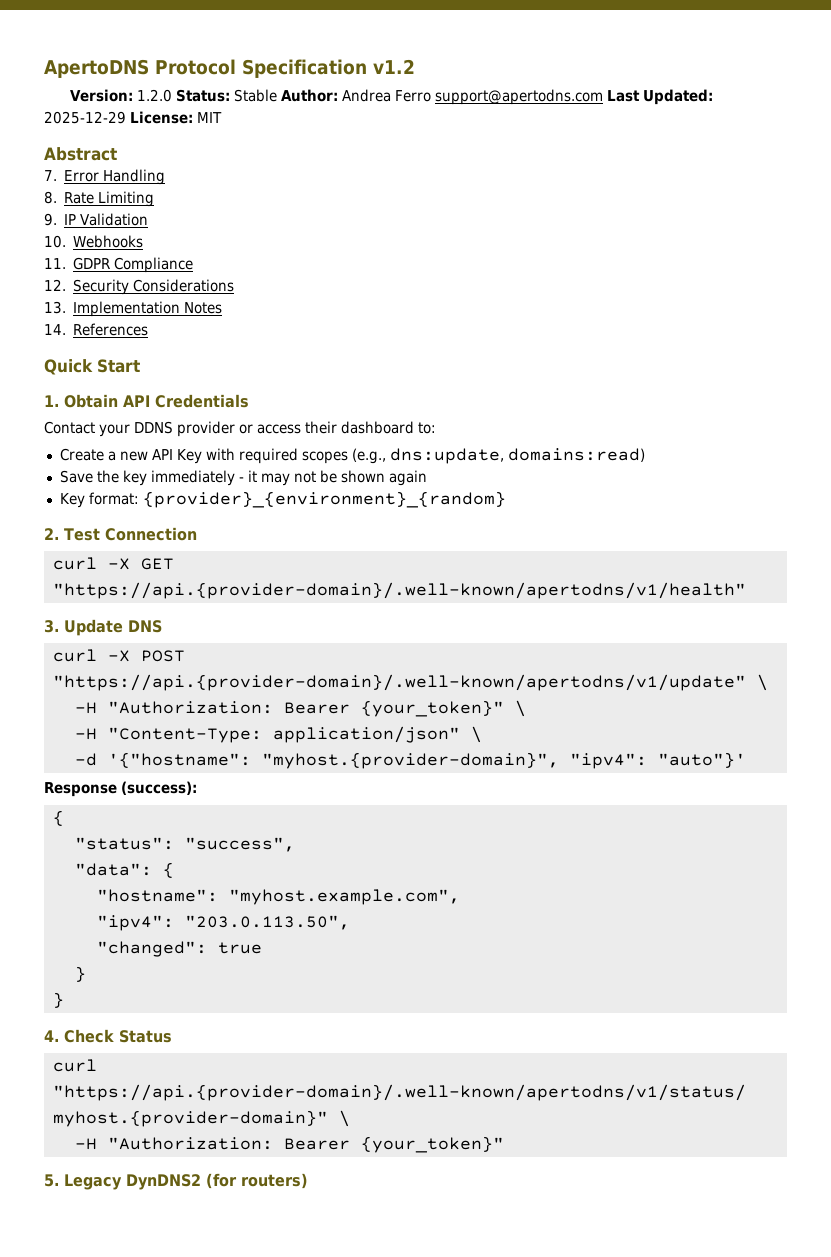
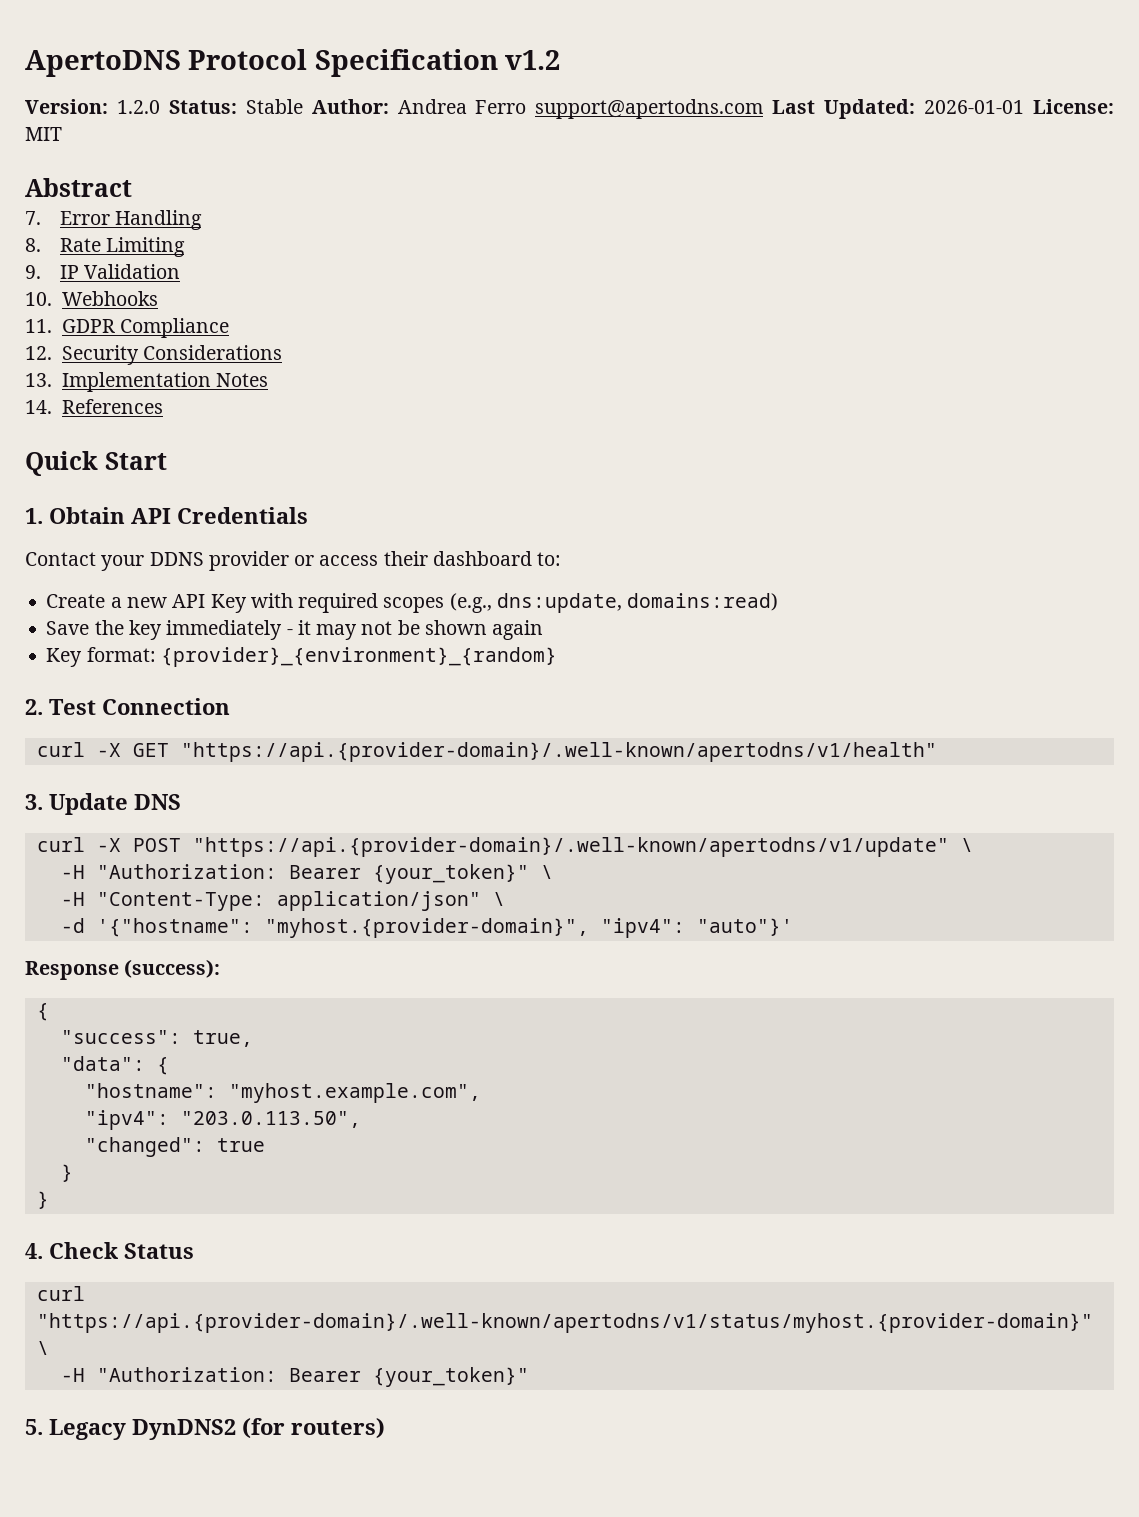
- Version: 1.2.0 Status: Stable Author: Andrea Ferro support@apertodns.com Last Updated: 2025-12-29 License: MIT
+ Version: 1.2.0 Status: Stable Author: Andrea Ferro support@apertodns.com Last Updated: 2026-01-01 License: MIT
- "status": "success",
+ "success": true,

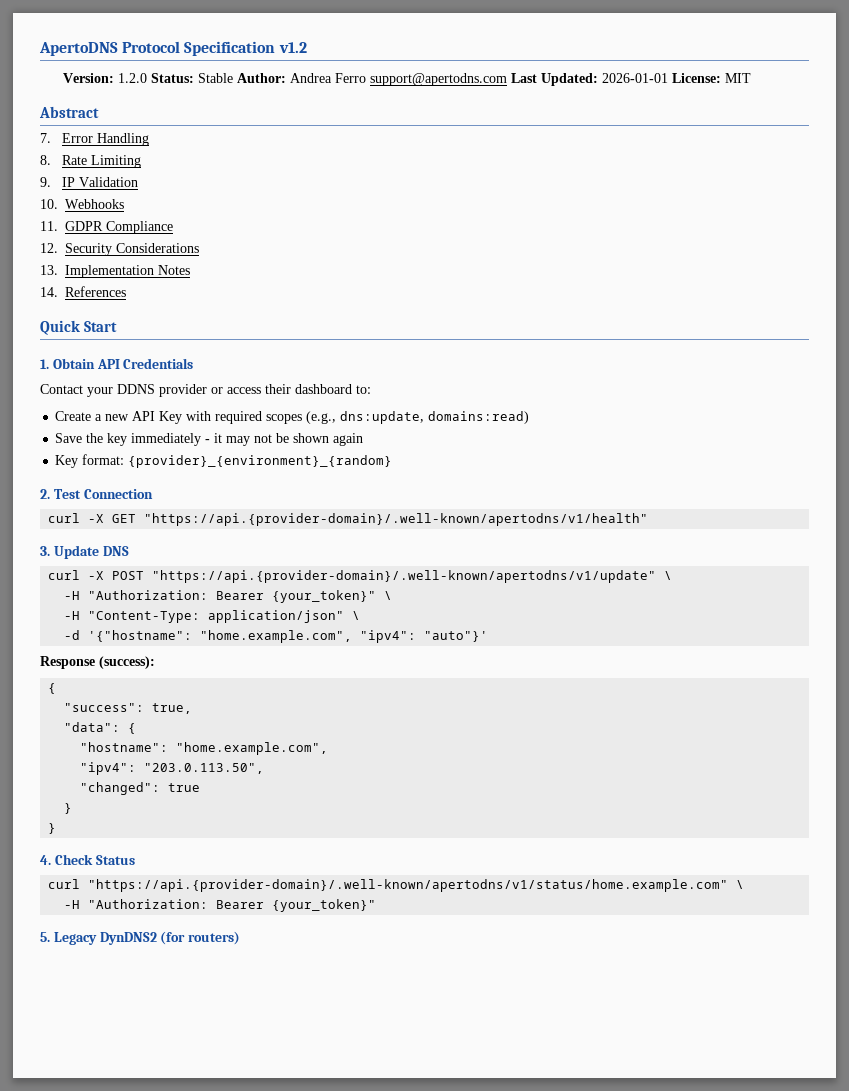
- -d '{"hostname": "myhost.{provider-domain}", "ipv4": "auto"}'
+ -d '{"hostname": "home.example.com", "ipv4": "auto"}'
- "hostname": "myhost.example.com",
+ "hostname": "home.example.com",
- curl "https://api.{provider-domain}/.well-known/apertodns/v1/status/myhost.{provider-domain}" \
+ curl "https://api.{provider-domain}/.well-known/apertodns/v1/status/home.example.com" \

